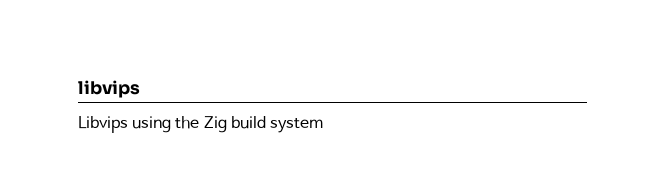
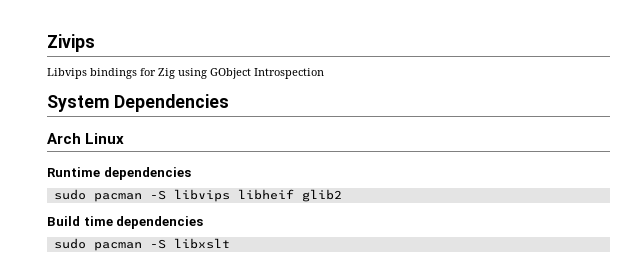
- libvips
+ Zivips
- Libvips using the Zig build system
+ Libvips bindings for Zig using GObject Introspection
+ System Dependencies
+ Arch Linux
+ Runtime dependencies
+ sudo pacman -S libvips libheif glib2
+ Build time dependencies
+ sudo pacman -S libxslt

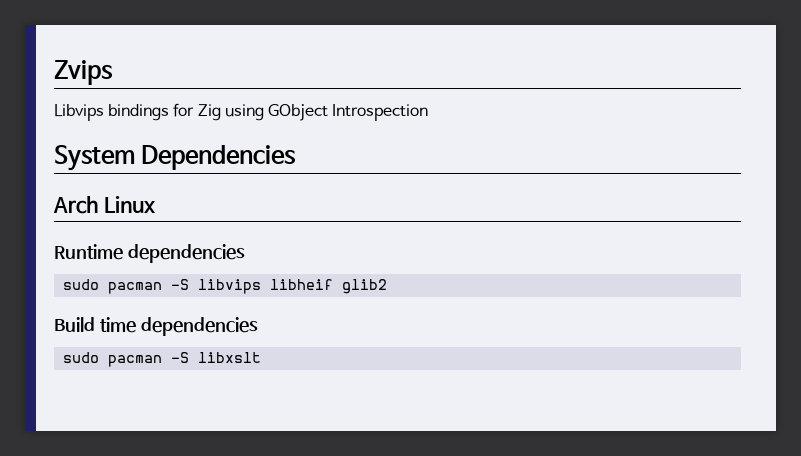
- Zivips
+ Zvips

